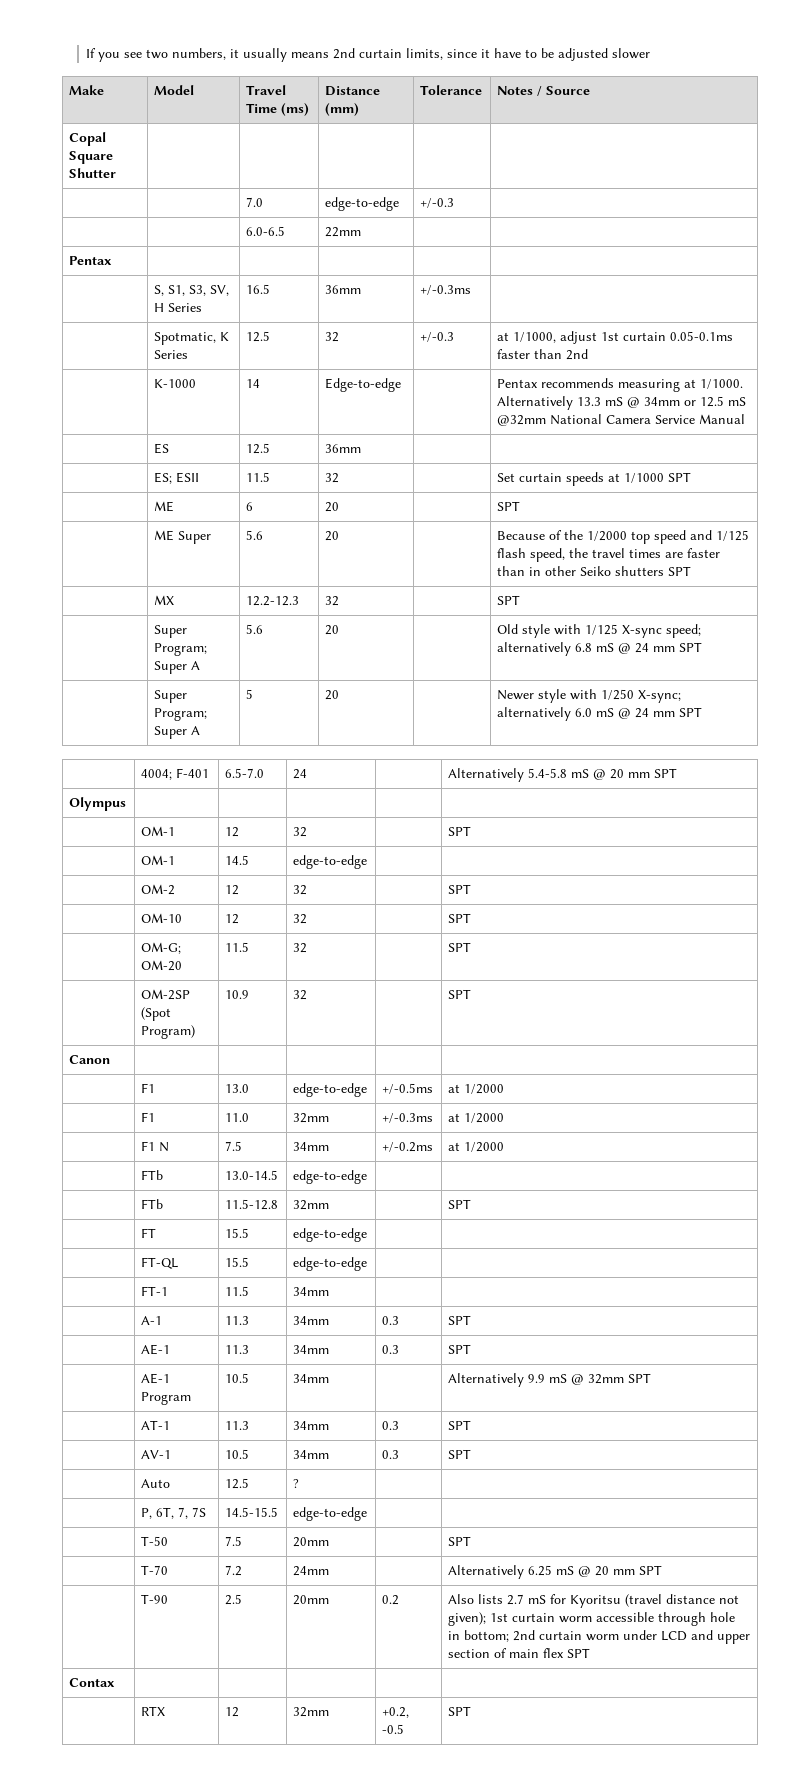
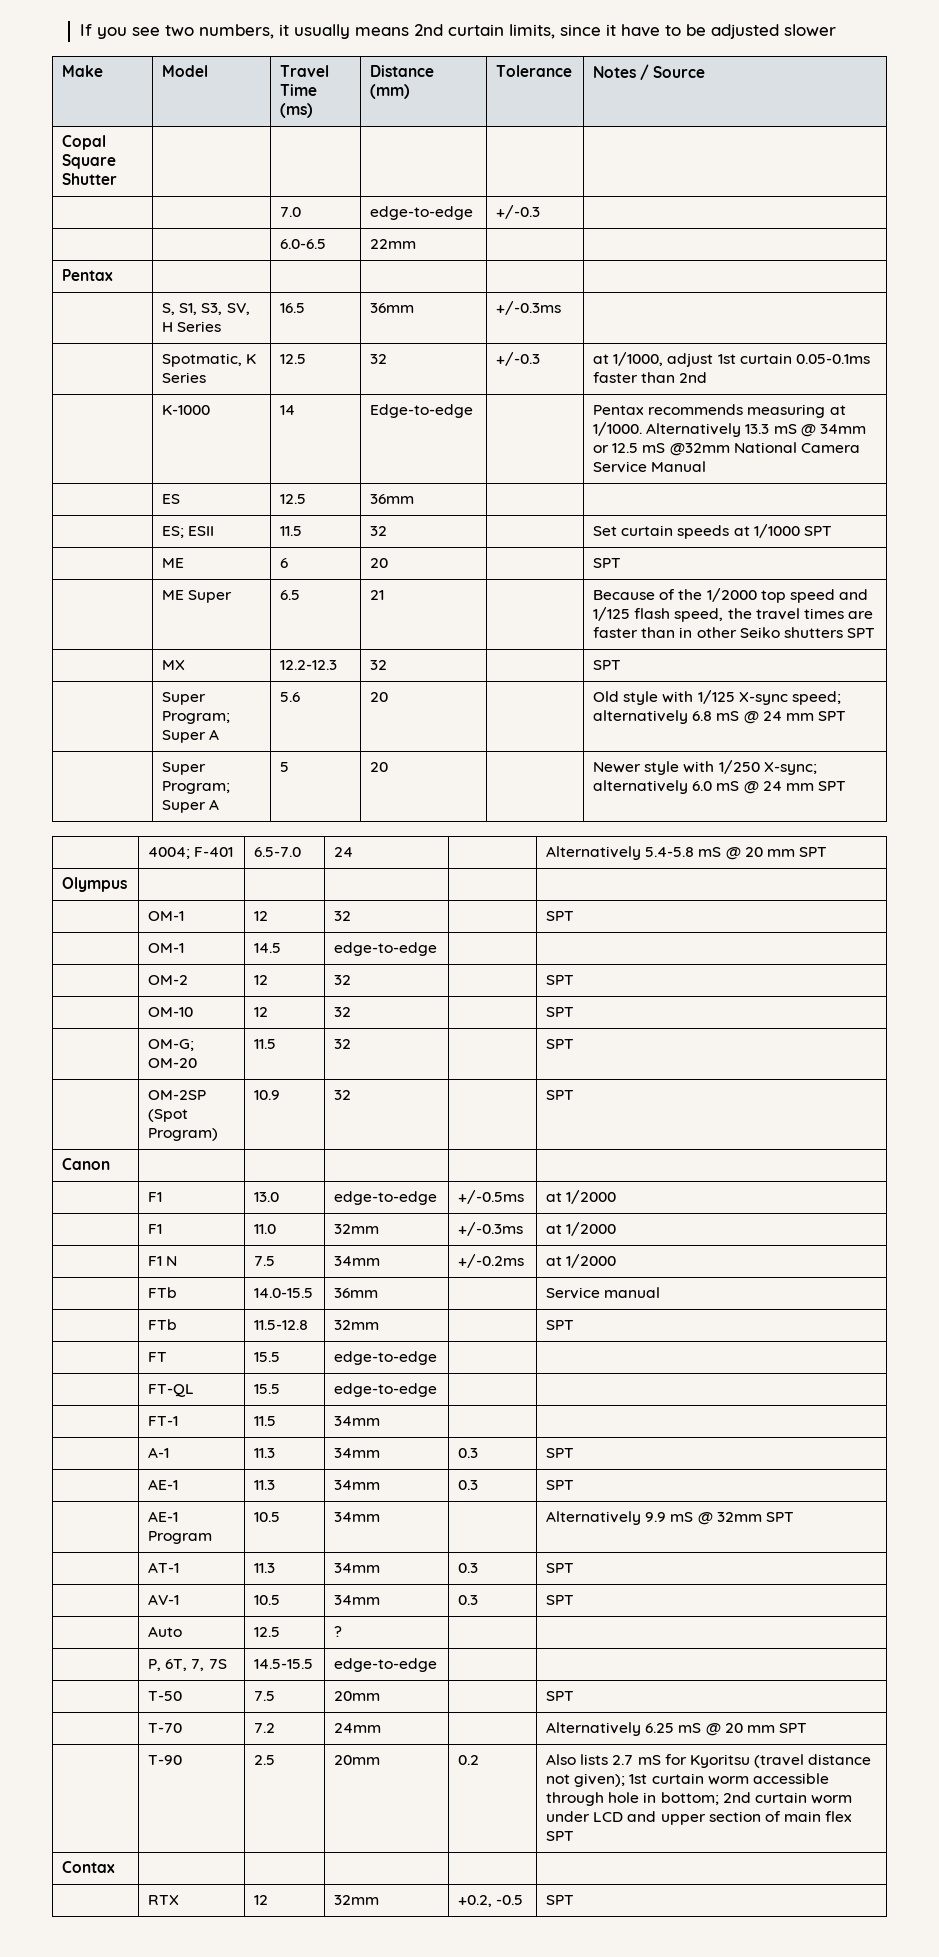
- | ME Super | 5.6 | 20 | | Because of the 1/2000 top speed and 1/125 flash speed, the travel times are faster than in other Seiko shutters SPT
+ | ME Super | 6.5 | 21 | | Because of the 1/2000 top speed and 1/125 flash speed, the travel times are faster than in other Seiko shutters SPT
- | FTb | 13.0-14.5 | edge-to-edge | |
+ | FTb | 14.0-15.5 | 36mm | | Service manual

